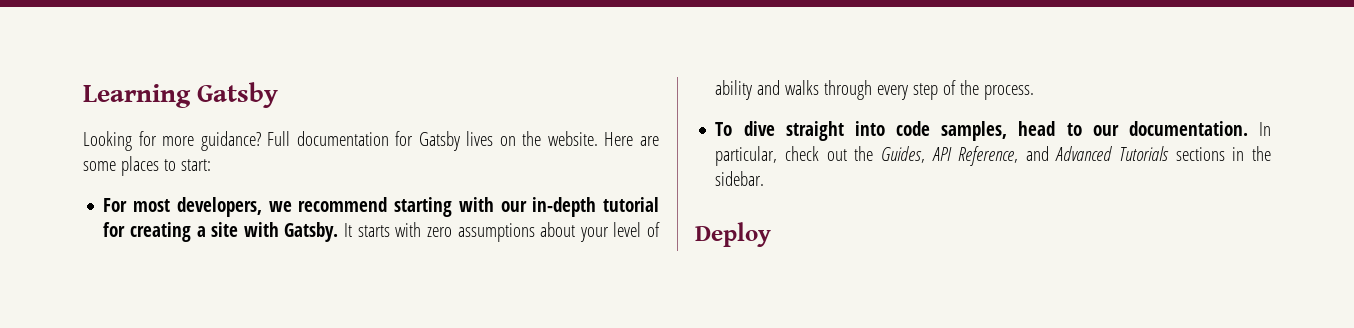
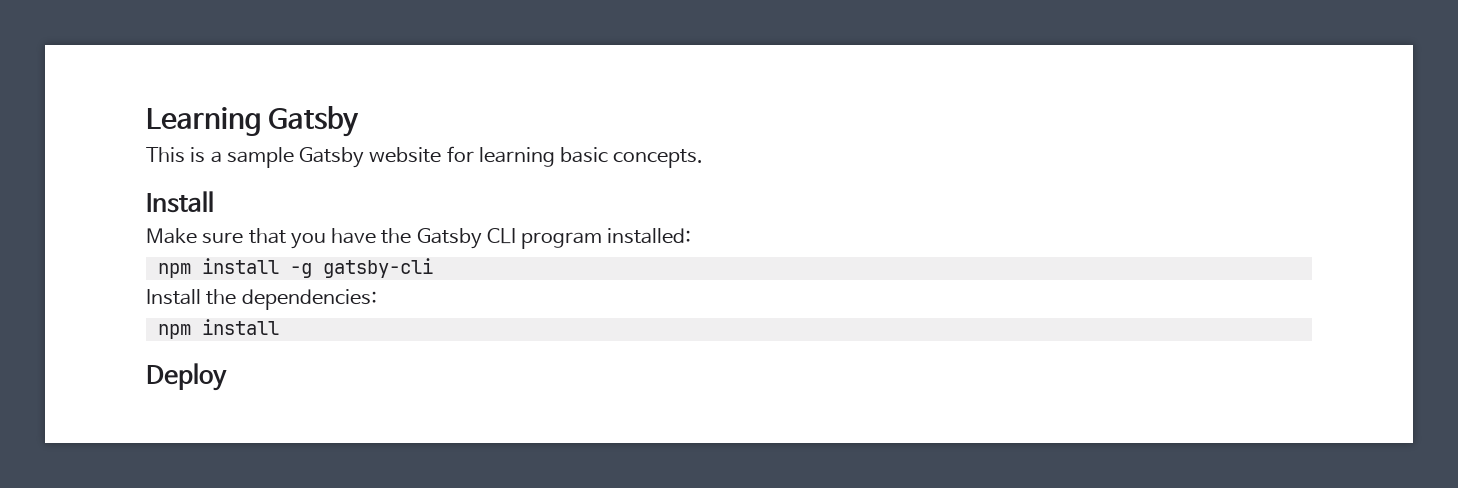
- Looking for more guidance? Full documentation for Gatsby lives on the website. Here are some places to start:
- For most developers, we recommend starting with our in-depth tutorial for creating a site with Gatsby. It starts with zero assumptions about your level of ability and walks through every step of the process.
- To dive straight into code samples, head to our documentation. In particular, check out the Guides, API Reference, and Advanced Tutorials sections in the sidebar.
+ This is a sample Gatsby website for learning basic concepts.
+ Install
+ Make sure that you have the Gatsby CLI program installed:
+ npm install -g gatsby-cli
+ Install the dependencies:
+ npm install

